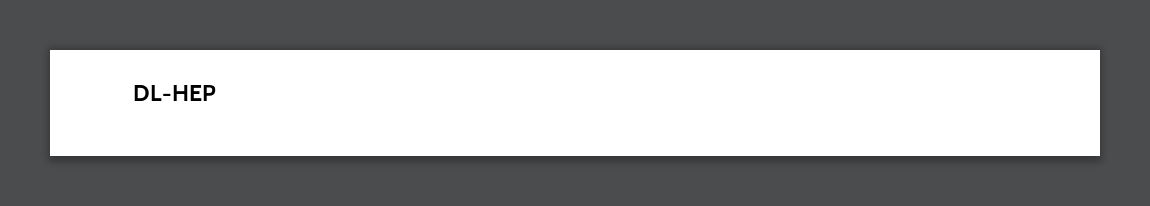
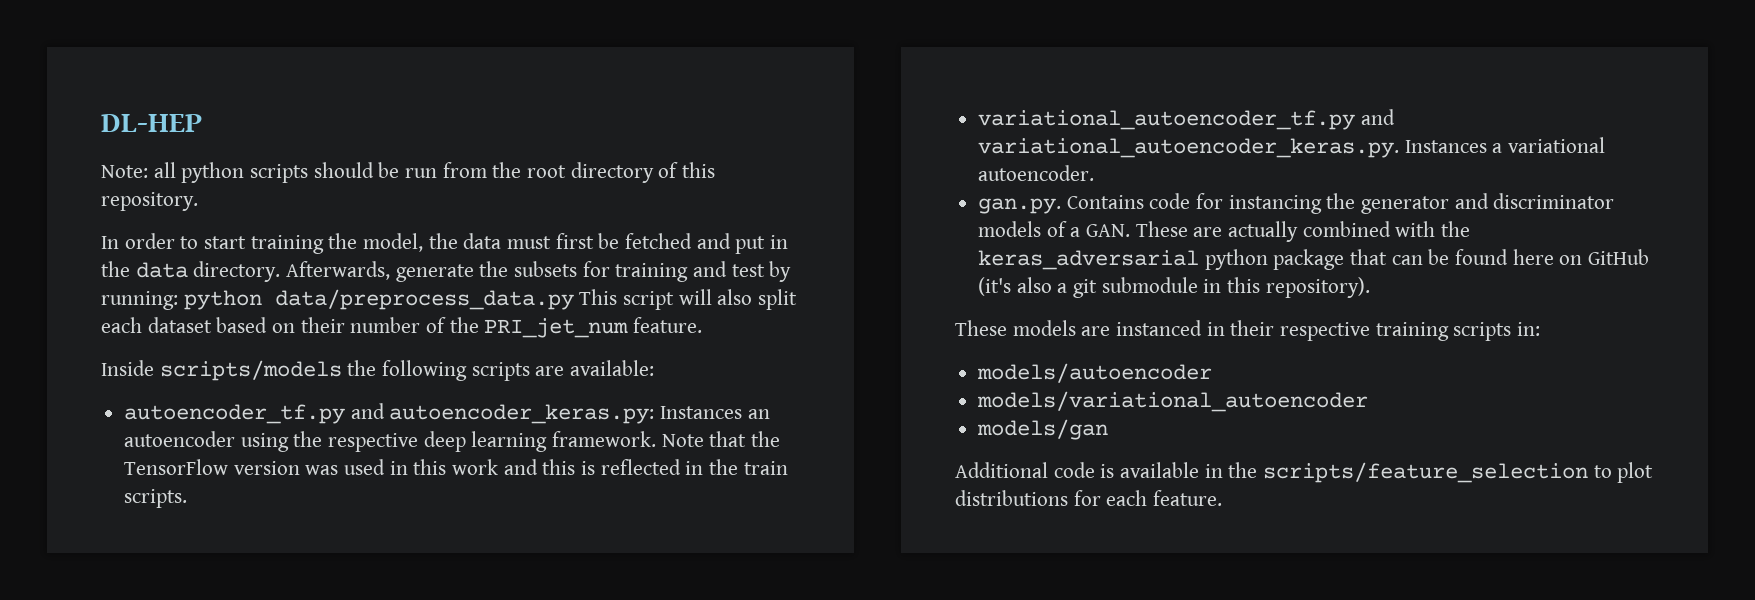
+ Note: all python scripts should be run from the root directory of this repository.
+ In order to start training the model, the data must first be fetched and put in the data directory. Afterwards, generate the subsets for training and test by running: python data/preprocess_data.py This script will also split each dataset based on their number of the PRI_jet_num feature.
+ Inside scripts/models the following scripts are available:
+ autoencoder_tf.py and autoencoder_keras.py: Instances an autoencoder using the respective deep learning framework. Note that the TensorFlow version was used in this work and this is reflected in the train scripts.
+ variational_autoencoder_tf.py and variational_autoencoder_keras.py. Instances a variational autoencoder.
+ gan.py. Contains code for instancing the generator and discriminator models of a GAN. These are actually combined with the keras_adversarial python package that can be found here on GitHub (it's also a git submodule in this repository).
+ These models are instanced in their respective training scripts in:
+ models/autoencoder
+ models/variational_autoencoder
+ models/gan
+ Additional code is available in the scripts/feature_selection to plot distributions for each feature.

